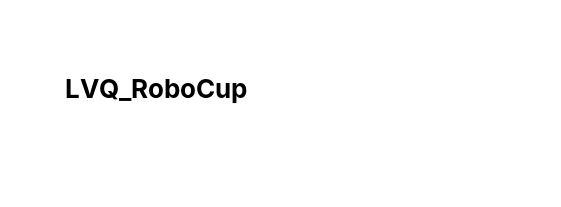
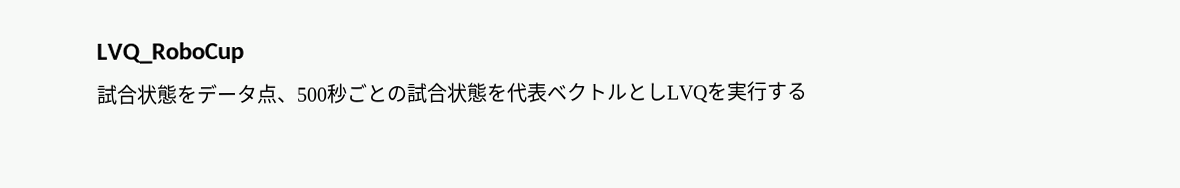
+ 試合状態をデータ点、500秒ごとの試合状態を代表ベクトルとしLVQを実行する

